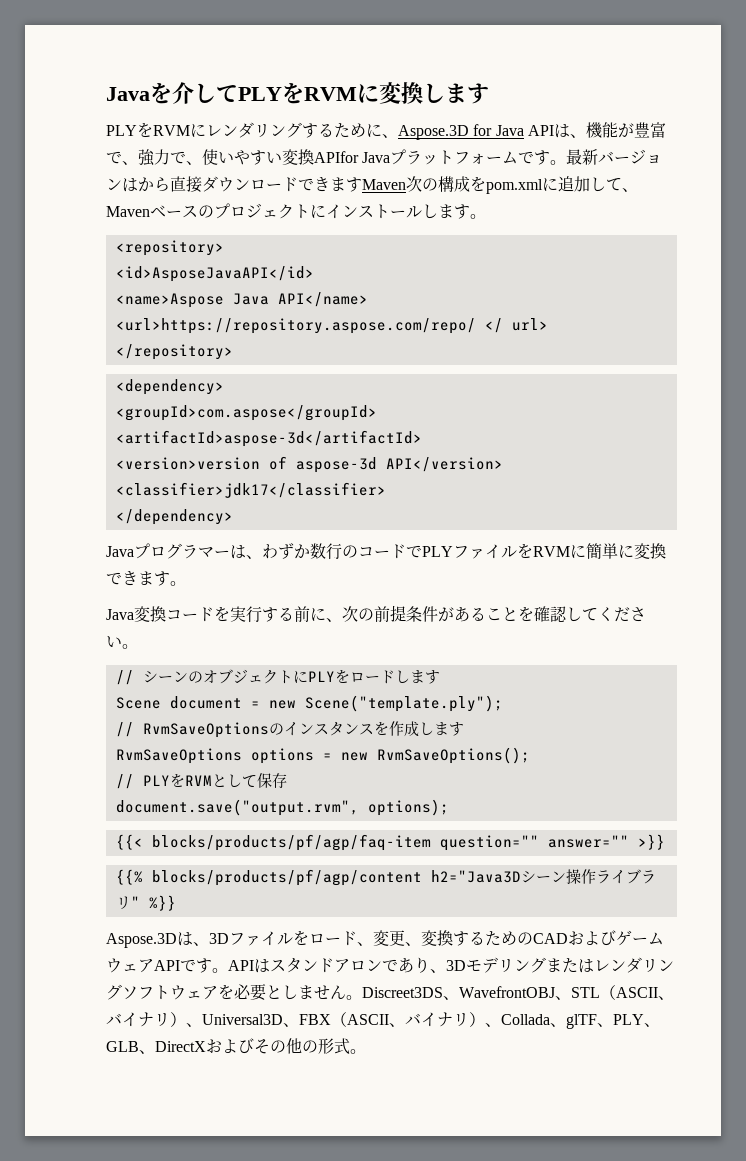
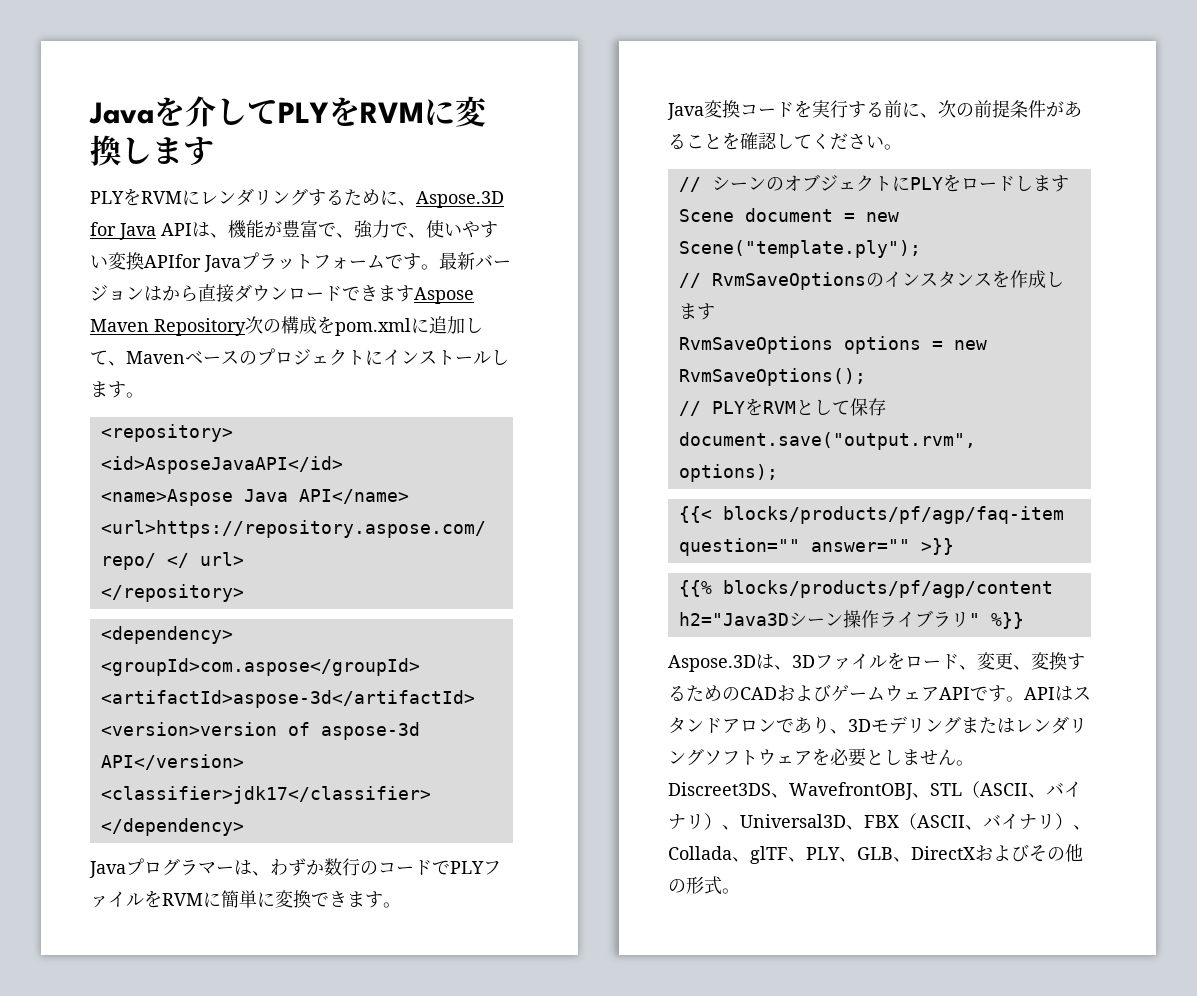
- 最新バージョンはから直接ダウンロードできますMaven次の構成をpom.xmlに追加して、Mavenベースのプロジェクトにインストールします。
+ 最新バージョンはから直接ダウンロードできますAspose Maven Repository次の構成をpom.xmlに追加して、Mavenベースのプロジェクトにインストールします。

